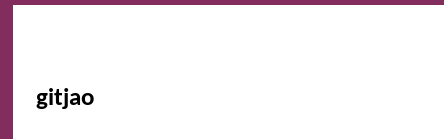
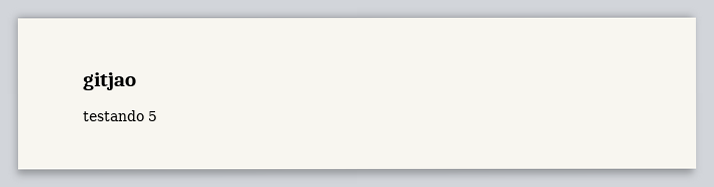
+ testando 5

